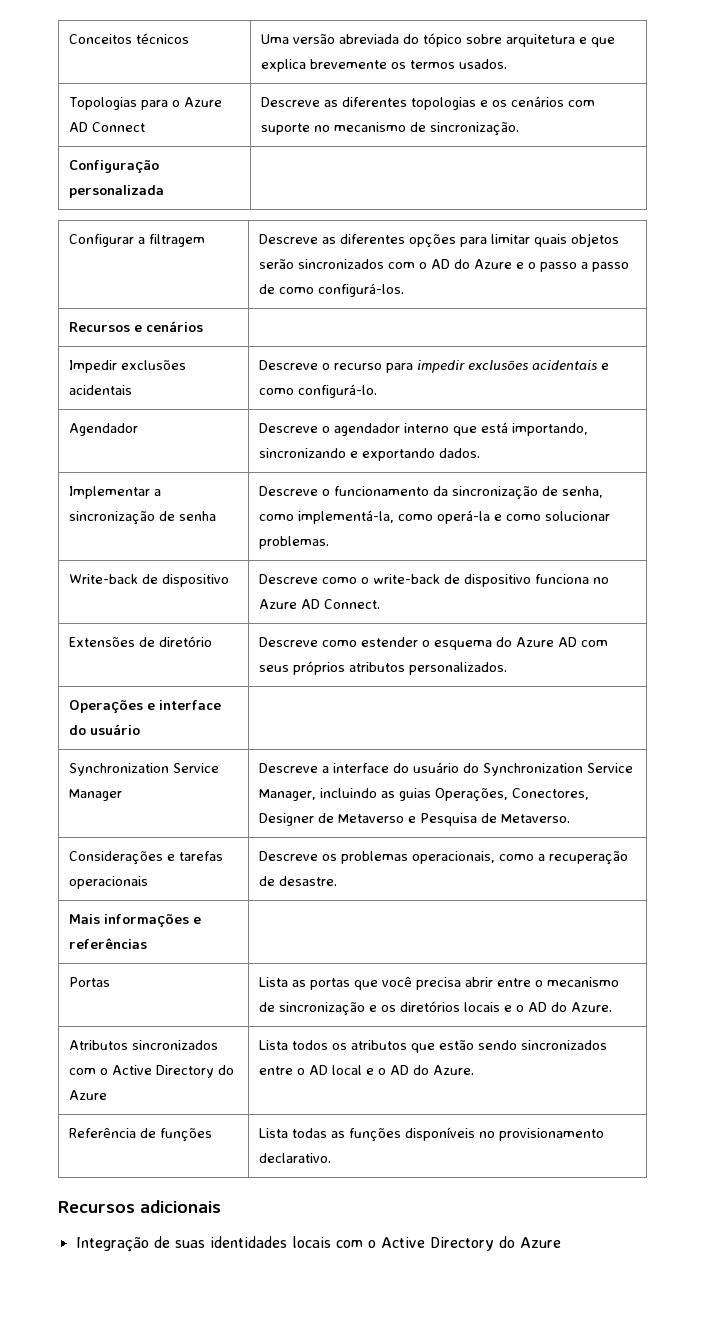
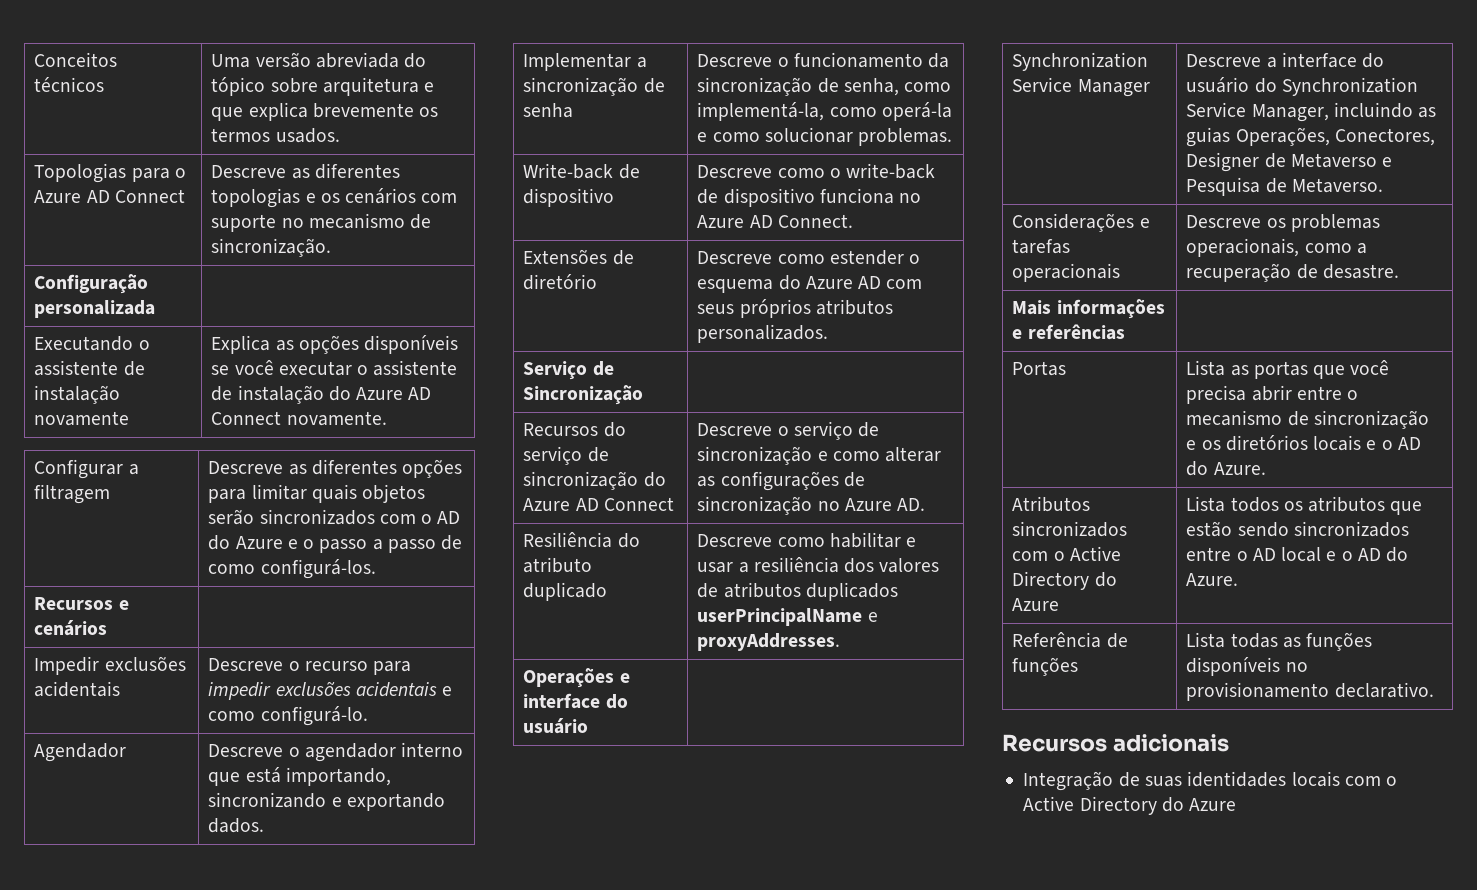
+ Executando o assistente de instalação novamente | Explica as opções disponíveis se você executar o assistente de instalação do Azure AD Connect novamente.
+ Serviço de Sincronização |
+ Recursos do serviço de sincronização do Azure AD Connect | Descreve o serviço de sincronização e como alterar as configurações de sincronização no Azure AD.
+ Resiliência do atributo duplicado | Descreve como habilitar e usar a resiliência dos valores de atributos duplicados userPrincipalName e proxyAddresses.

